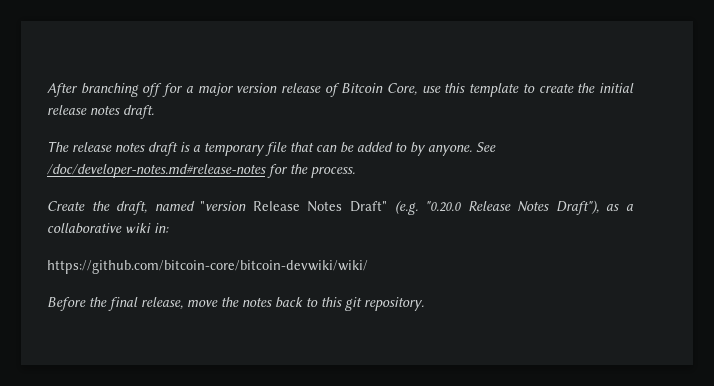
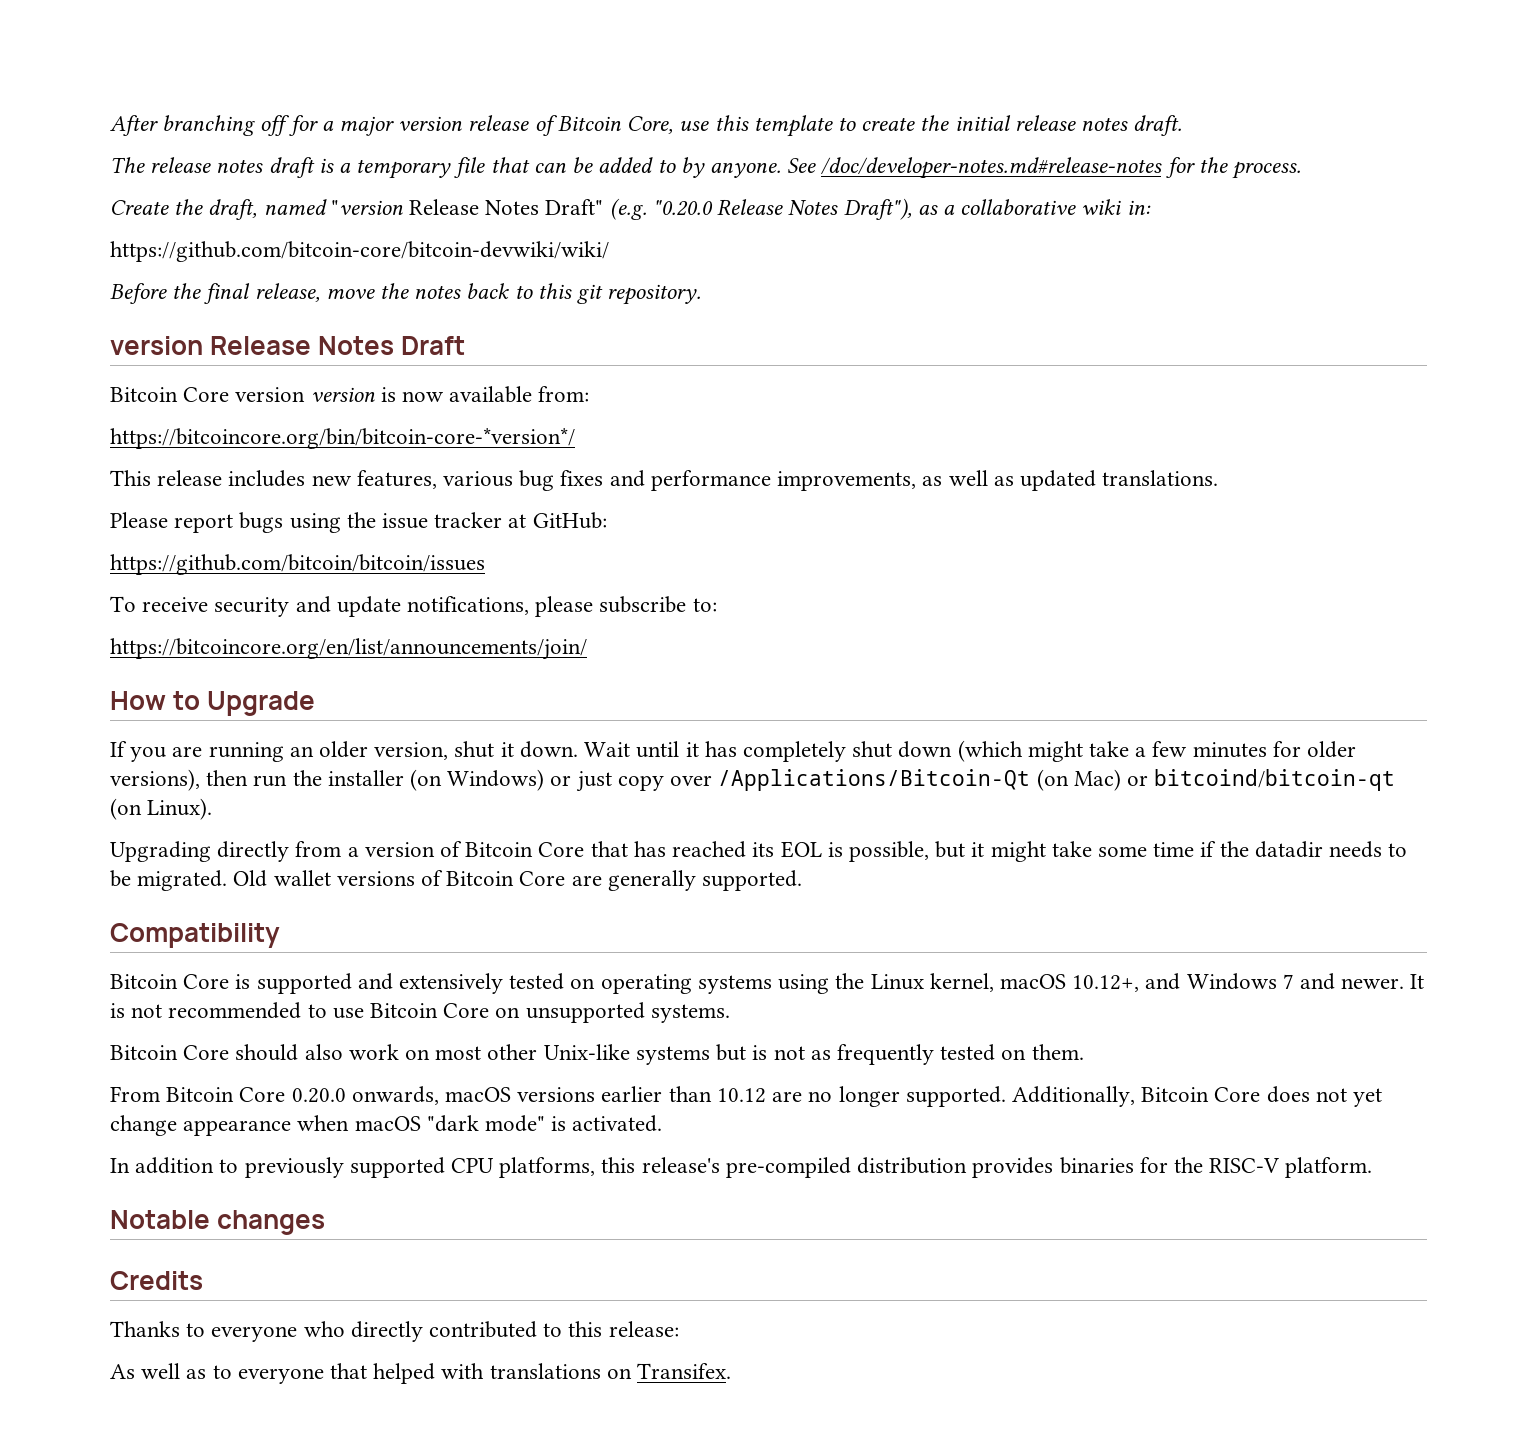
+ version Release Notes Draft
+ Bitcoin Core version version is now available from:
+ https://bitcoincore.org/bin/bitcoin-core-*version*/
+ This release includes new features, various bug fixes and performance improvements, as well as updated translations.
+ Please report bugs using the issue tracker at GitHub:
+ https://github.com/bitcoin/bitcoin/issues
+ To receive security and update notifications, please subscribe to:
+ https://bitcoincore.org/en/list/announcements/join/
+ How to Upgrade
+ If you are running an older version, shut it down. Wait until it has completely shut down (which might take a few minutes for older versions), then run the installer (on Windows) or just copy over /Applications/Bitcoin-Qt (on Mac) or bitcoind/bitcoin-qt (on Linux).
+ Upgrading directly from a version of Bitcoin Core that has reached its EOL is possible, but it might take some time if the datadir needs to be migrated. Old wallet versions of Bitcoin Core are generally supported.
+ Compatibility
+ Bitcoin Core is supported and extensively tested on operating systems using the Linux kernel, macOS 10.12+, and Windows 7 and newer. It is not recommended to use Bitcoin Core on unsupported systems.
+ Bitcoin Core should also work on most other Unix-like systems but is not as frequently tested on them.
+ From Bitcoin Core 0.20.0 onwards, macOS versions earlier than 10.12 are no longer supported. Additionally, Bitcoin Core does not yet change appearance when macOS "dark mode" is activated.
+ In addition to previously supported CPU platforms, this release's pre-compiled distribution provides binaries for the RISC-V platform.
+ Notable changes
+ Credits
+ Thanks to everyone who directly contributed to this release:
+ As well as to everyone that helped with translations on Transifex.

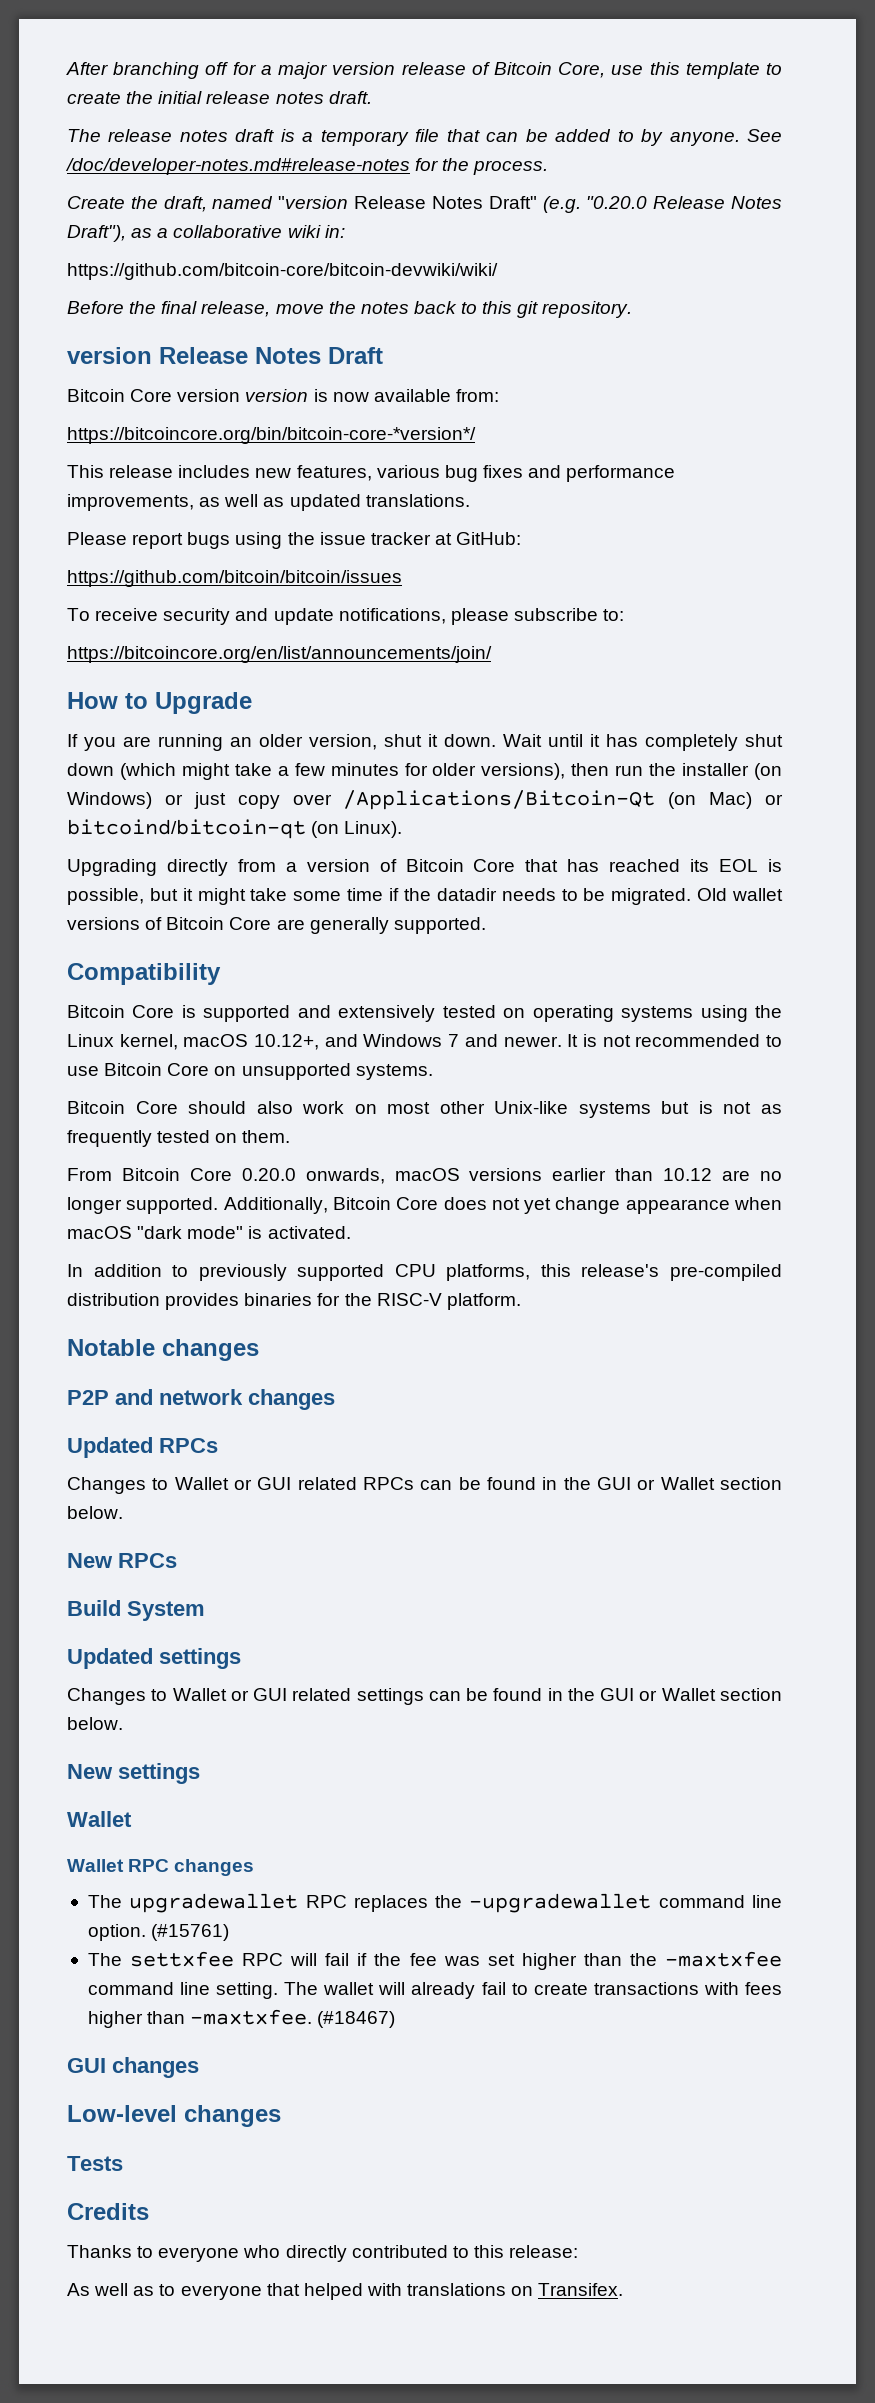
+ P2P and network changes
+ Updated RPCs
+ Changes to Wallet or GUI related RPCs can be found in the GUI or Wallet section below.
+ New RPCs
+ Build System
+ Updated settings
+ Changes to Wallet or GUI related settings can be found in the GUI or Wallet section below.
+ New settings
+ Wallet
+ Wallet RPC changes
+ The upgradewallet RPC replaces the -upgradewallet command line option. (#15761)
+ The settxfee RPC will fail if the fee was set higher than the -maxtxfee command line setting. The wallet will already fail to create transactions with fees higher than -maxtxfee. (#18467)
+ GUI changes
+ Low-level changes
+ Tests

